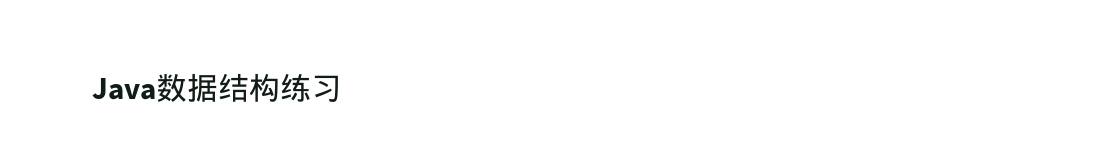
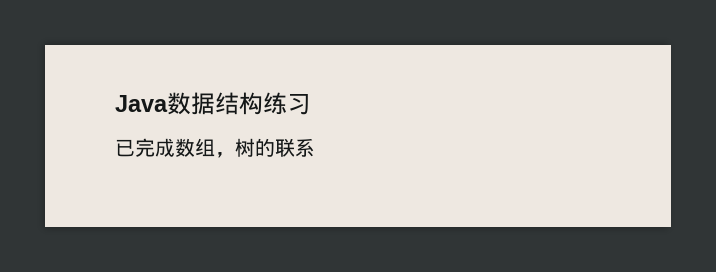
+ 已完成数组，树的联系

